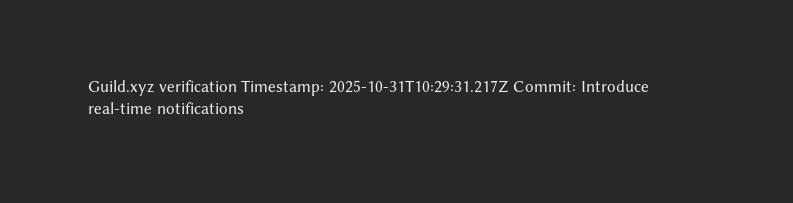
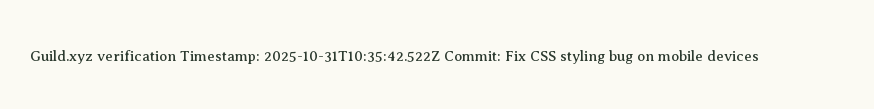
- Guild.xyz verification Timestamp: 2025-10-31T10:29:31.217Z Commit: Introduce real-time notifications
+ Guild.xyz verification Timestamp: 2025-10-31T10:35:42.522Z Commit: Fix CSS styling bug on mobile devices

